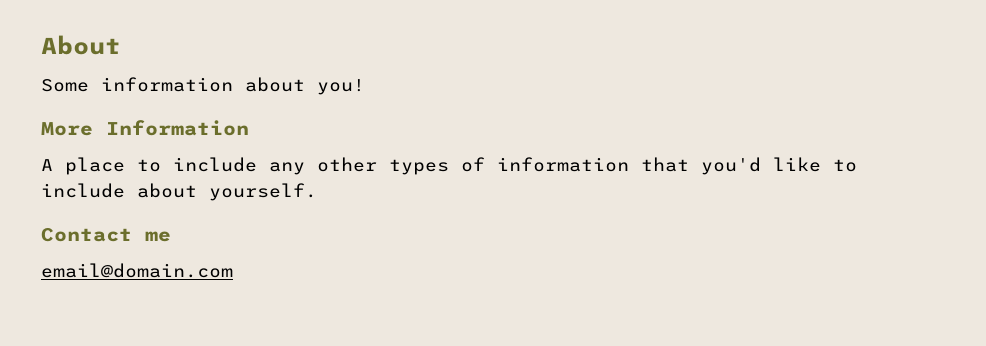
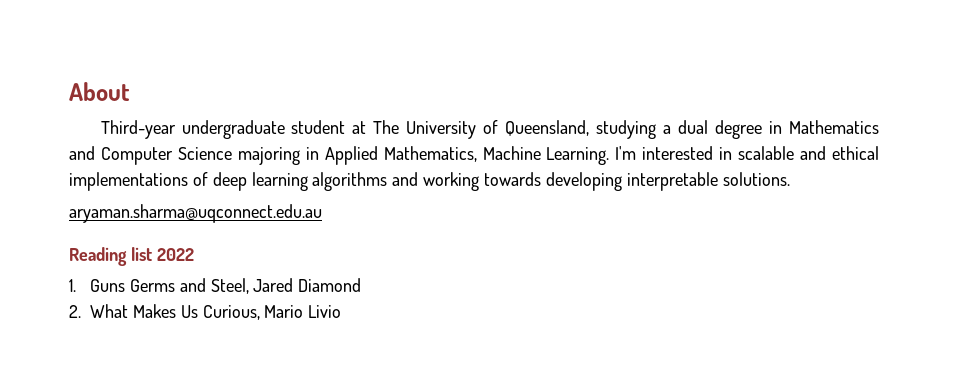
- Some information about you!
- More Information
- A place to include any other types of information that you'd like to include about yourself.
- Contact me
- email@domain.com
+ Third-year undergraduate student at The University of Queensland, studying a dual degree in Mathematics and Computer Science majoring in Applied Mathematics, Machine Learning. I'm interested in scalable and ethical implementations of deep learning algorithms and working towards developing interpretable solutions.
+ aryaman.sharma@uqconnect.edu.au
+ Reading list 2022
+ 1. Guns Germs and Steel, Jared Diamond
+ 2. What Makes Us Curious, Mario Livio

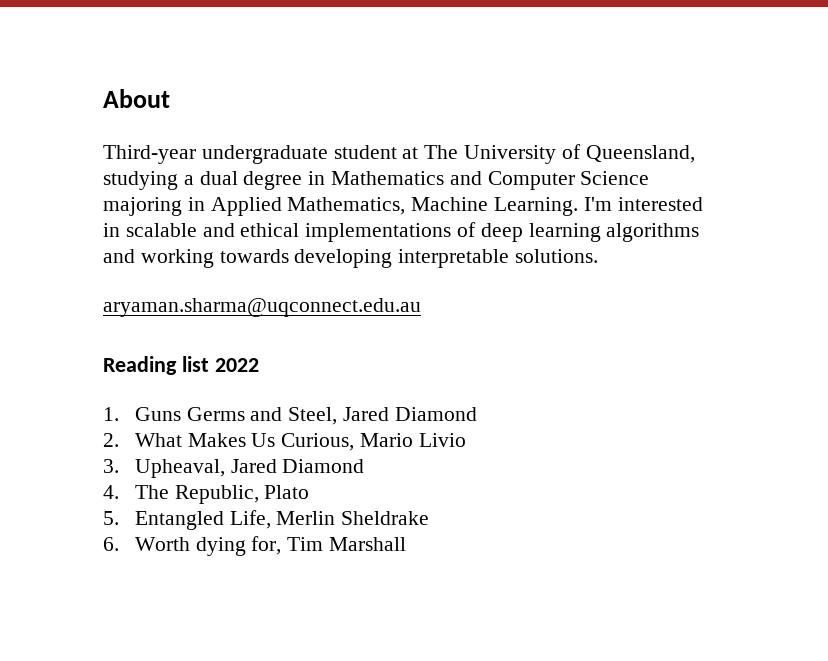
+ 3. Upheaval, Jared Diamond
+ 4. The Republic, Plato
+ 5. Entangled Life, Merlin Sheldrake
+ 6. Worth dying for, Tim Marshall

